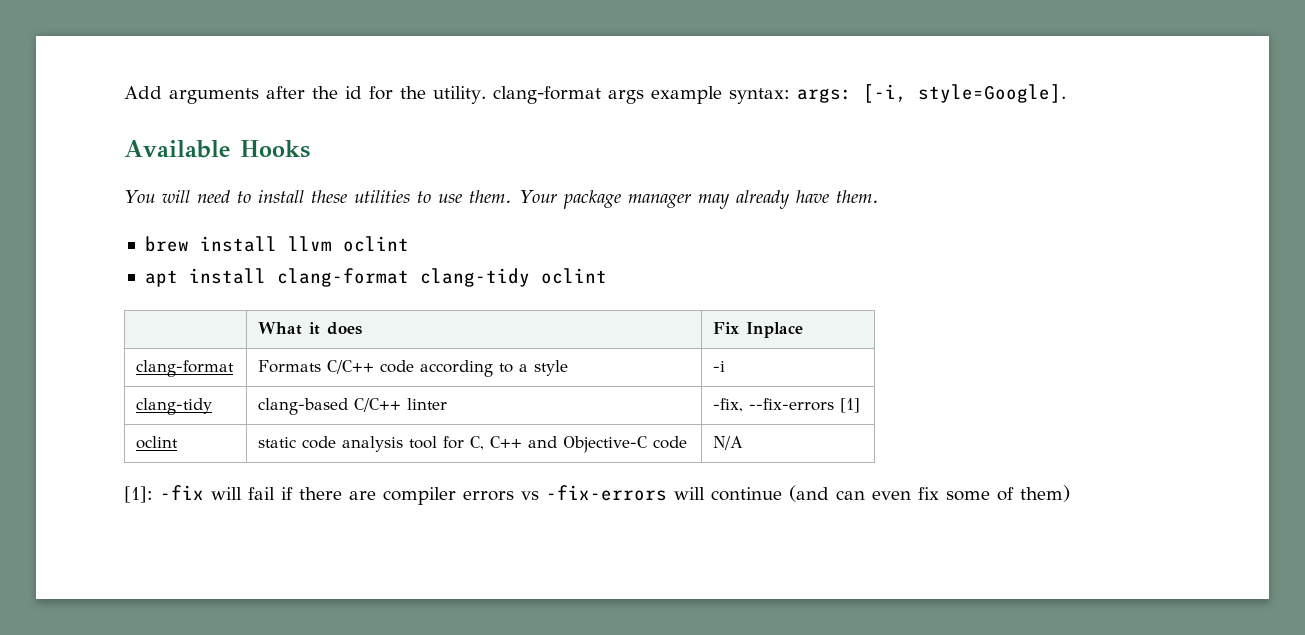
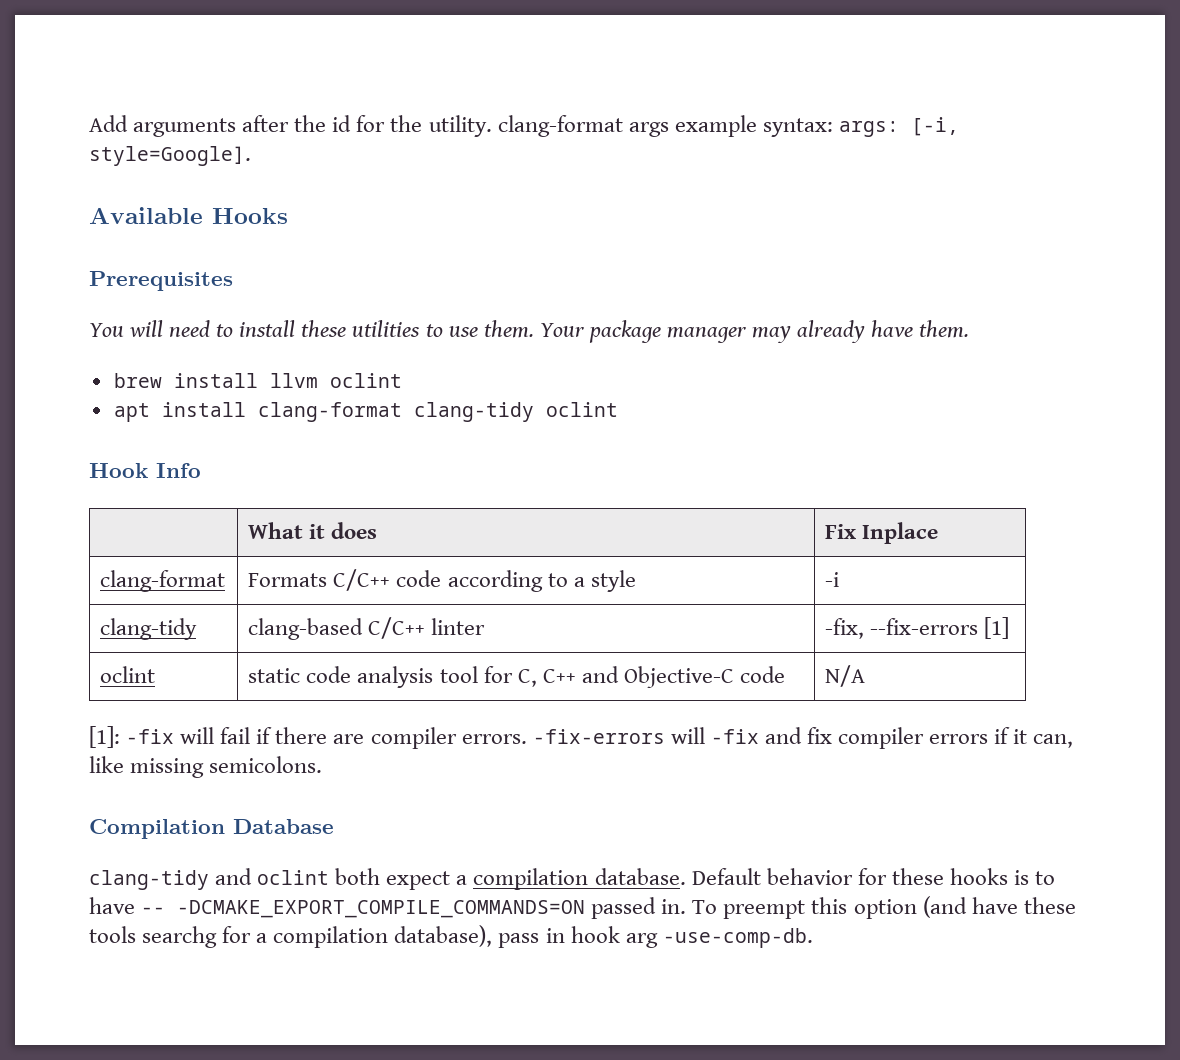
+ Prerequisites
+ Hook Info
- [1]: -fix will fail if there are compiler errors vs -fix-errors will continue (and can even fix some of them)
+ [1]: -fix will fail if there are compiler errors. -fix-errors will -fix and fix compiler errors if it can, like missing semicolons.
+ Compilation Database
+ clang-tidy and oclint both expect a compilation database. Default behavior for these hooks is to have -- -DCMAKE_EXPORT_COMPILE_COMMANDS=ON passed in. To preempt this option (and have these tools searchg for a compilation database), pass in hook arg -use-comp-db.

